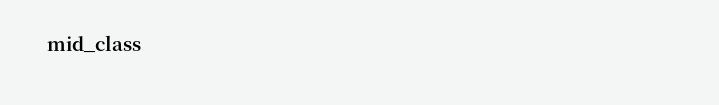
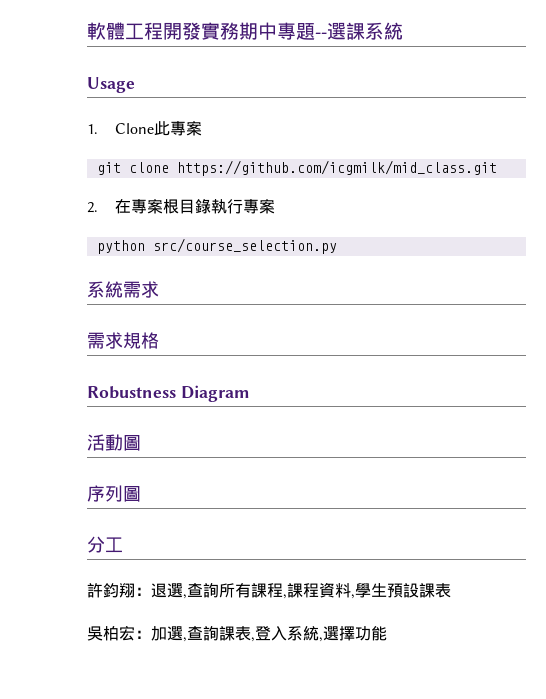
- mid_class
+ 軟體工程開發實務期中專題--選課系統
+ Usage
+ 1. Clone此專案
+ git clone https://github.com/icgmilk/mid_class.git
+ 2.在專案根目錄執行專案
+ python src/course_selection.py
+ 系統需求
+ 需求規格
+ Robustness Diagram
+ 活動圖
+ 序列圖
+ 分工
+ 許鈞翔：退選,查詢所有課程,課程資料,學生預設課表
+ 吳柏宏：加選,查詢課表,登入系統,選擇功能

